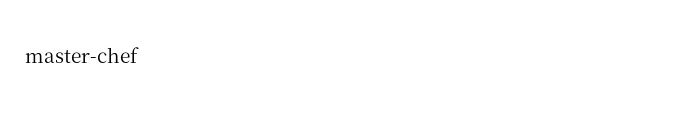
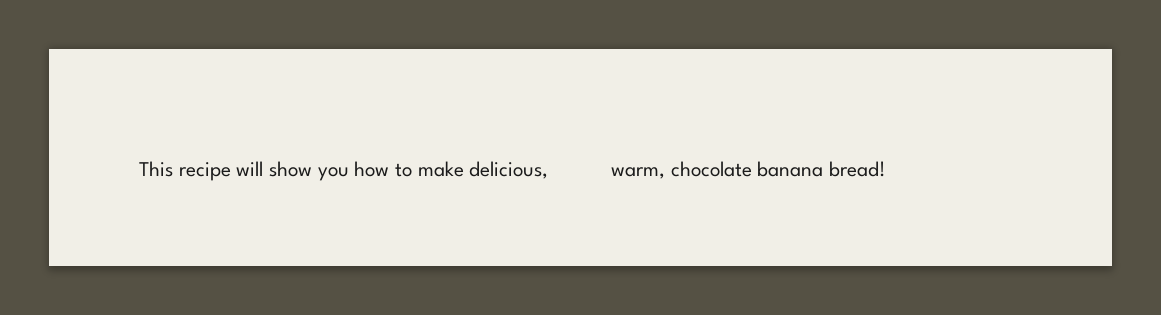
- master-chef
+ This recipe will show you how to make delicious, warm, chocolate banana bread!

